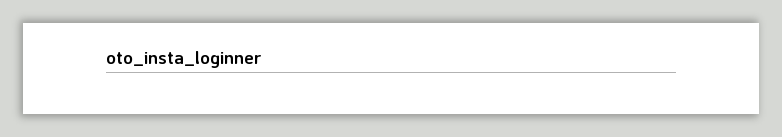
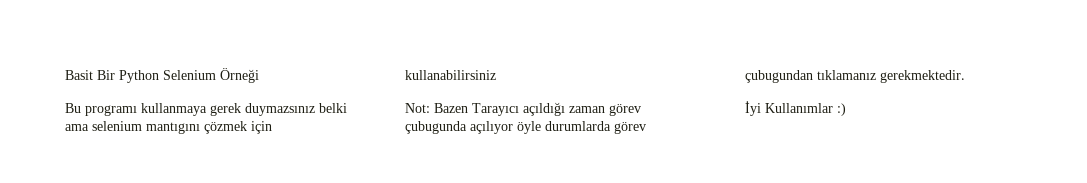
- oto_insta_loginner
+ Basit Bir Python Selenium Örneği
+ Bu programı kullanmaya gerek duymazsınız belki ama selenium mantıgını çözmek için kullanabilirsiniz
+ Not: Bazen Tarayıcı açıldığı zaman görev çubugunda açılıyor öyle durumlarda görev çubugundan tıklamanız gerekmektedir.
+ İyi Kullanımlar :)

